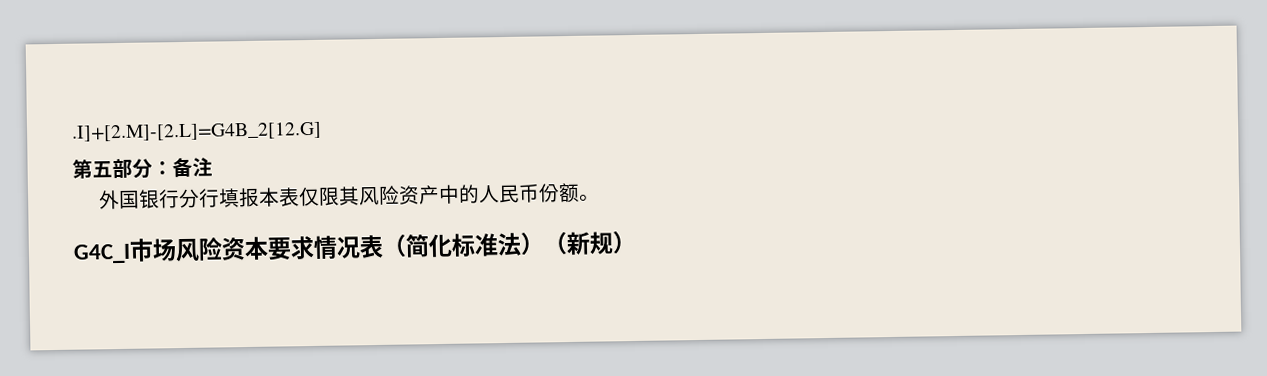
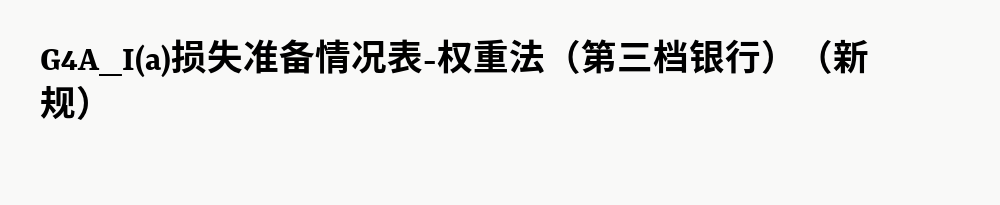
- .I]+[2.M]-[2.L]=G4B_2[12.G]
- 第五部分：备注
- 外国银行分行填报本表仅限其风险资产中的人民币份额。
- G4C_I市场风险资本要求情况表（简化标准法）（新规）
+ G4A_I(a)损失准备情况表-权重法（第三档银行）（新规）

